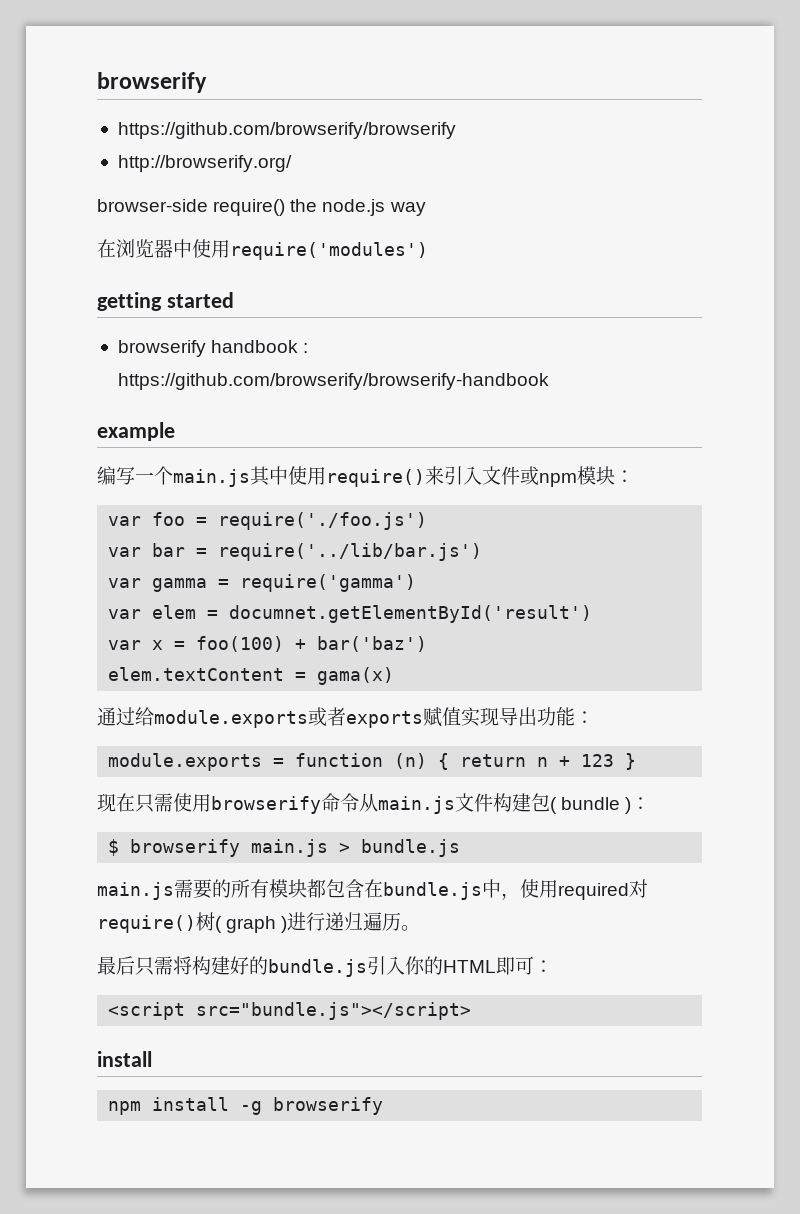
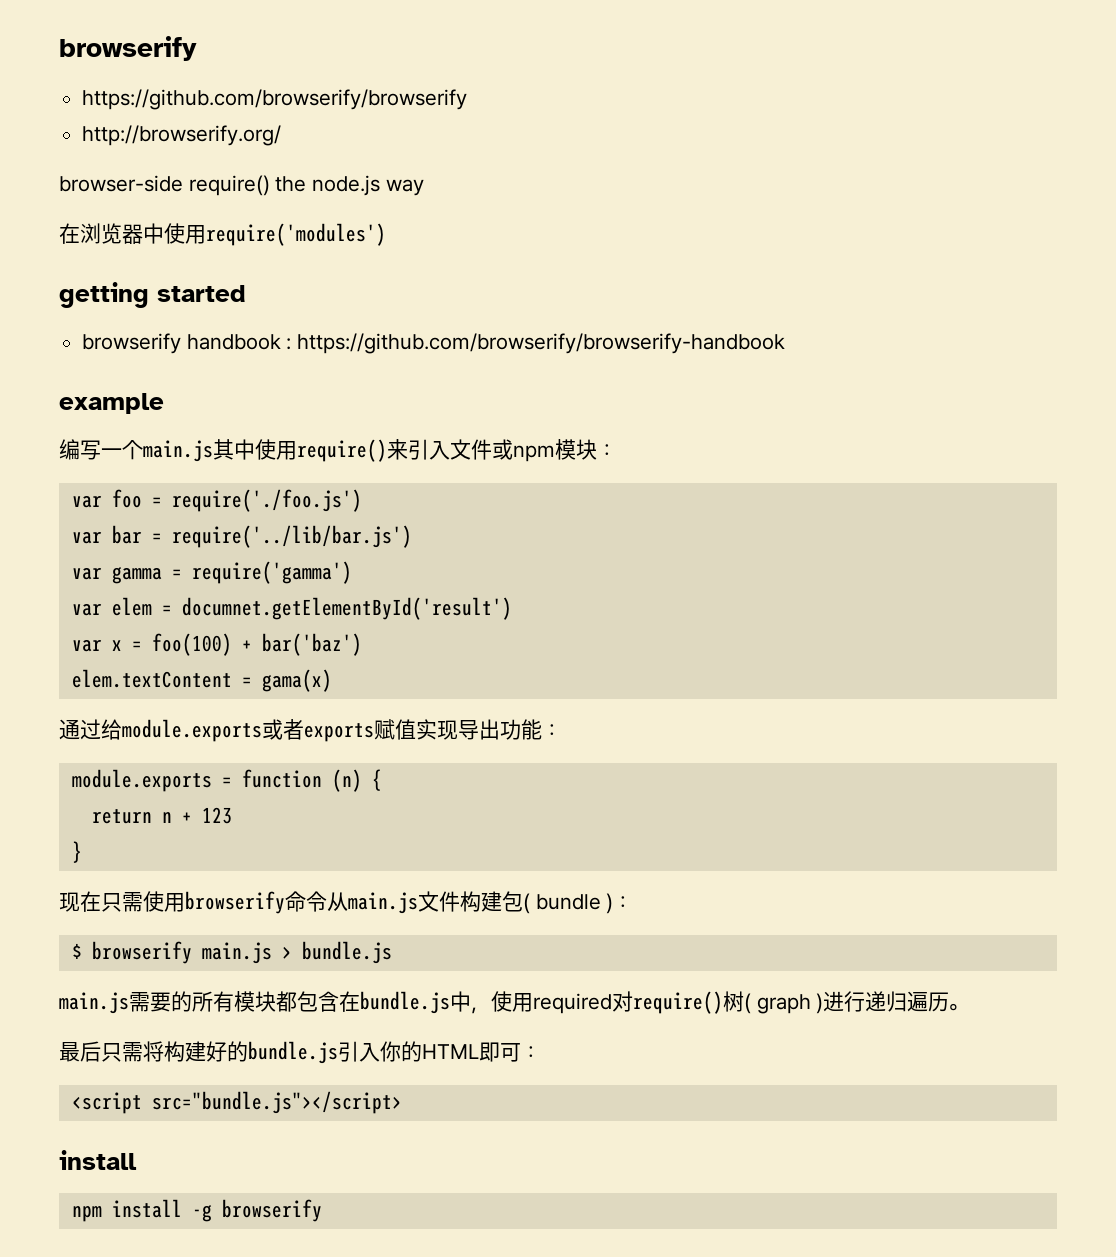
- module.exports = function (n) { return n + 123 }
+ module.exports = function (n) {
+ return n + 123
+ }

